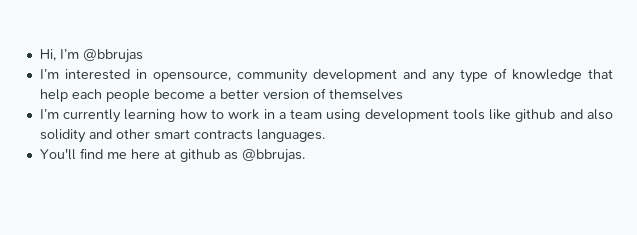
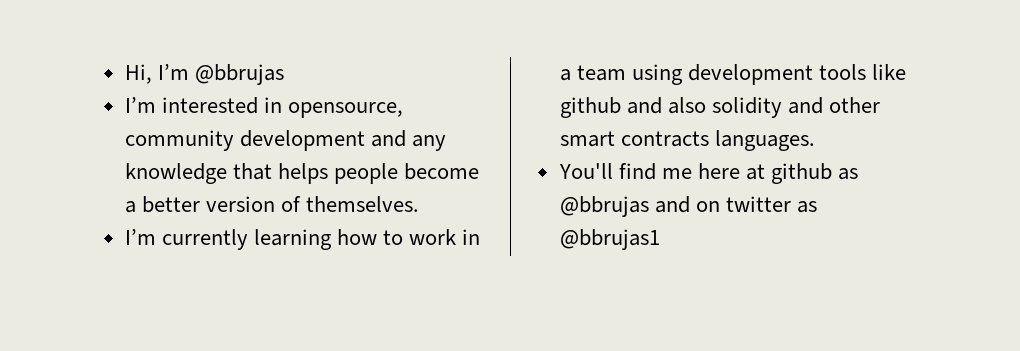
- I’m interested in opensource, community development and any type of knowledge that help each people become a better version of themselves
+ I’m interested in opensource, community development and any knowledge that helps people become a better version of themselves.
- You'll find me here at github as @bbrujas.
+ You'll find me here at github as @bbrujas and on twitter as @bbrujas1

